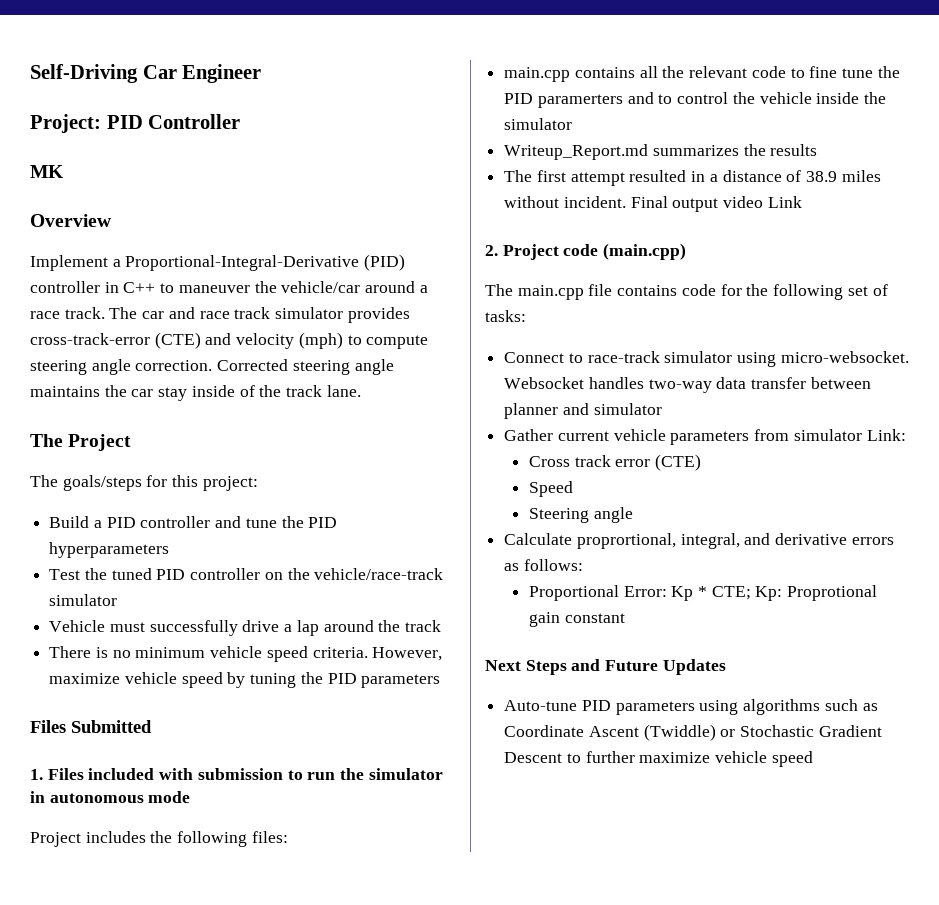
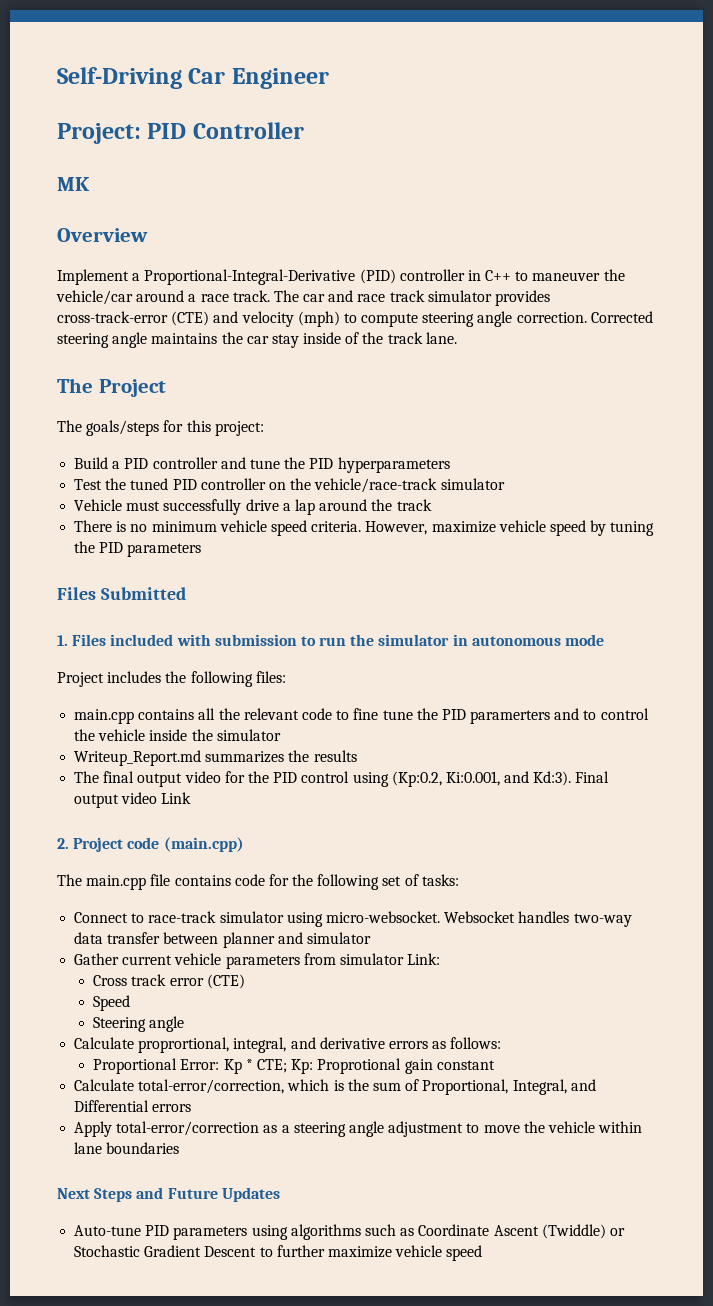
- The first attempt resulted in a distance of 38.9 miles without incident.
+ The final output video for the PID control using (Kp:0.2, Ki:0.001, and Kd:3).
+ Calculate total-error/correction, which is the sum of Proportional, Integral, and Differential errors
+ Apply total-error/correction as a steering angle adjustment to move the vehicle within lane boundaries

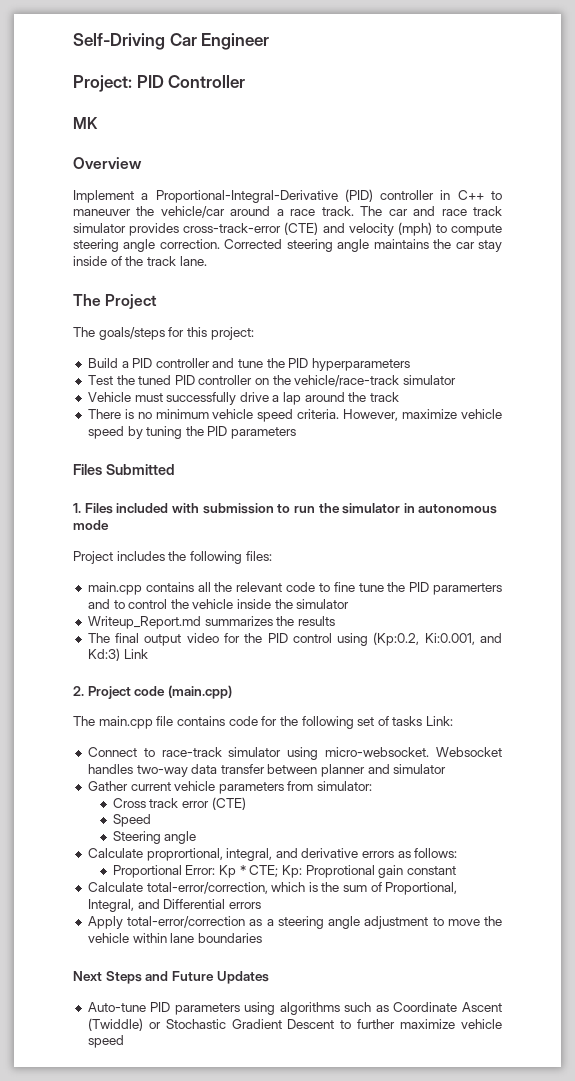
- The final output video for the PID control using (Kp:0.2, Ki:0.001, and Kd:3). Final output video Link
+ The final output video for the PID control using (Kp:0.2, Ki:0.001, and Kd:3) Link
- The main.cpp file contains code for the following set of tasks:
+ The main.cpp file contains code for the following set of tasks Link:
- Gather current vehicle parameters from simulator Link:
+ Gather current vehicle parameters from simulator:

